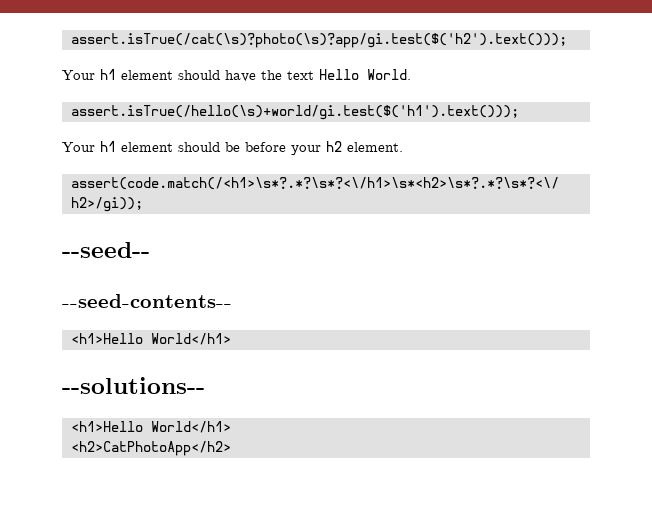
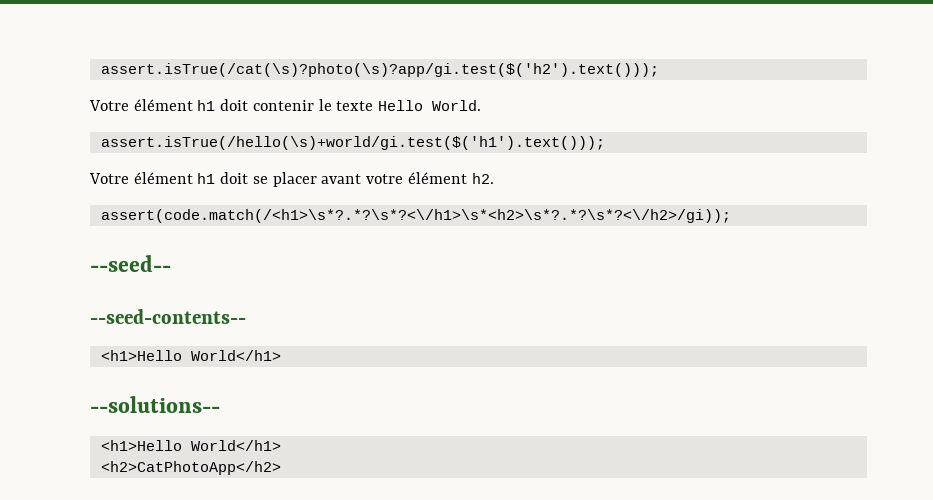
- Your h1 element should have the text Hello World.
+ Votre élément h1 doit contenir le texte Hello World.
  assert.isTrue(/hello(\s)+world/gi.test($('h1').text()));
- Your h1 element should be before your h2 element.
+ Votre élément h1 doit se placer avant votre élément h2.

